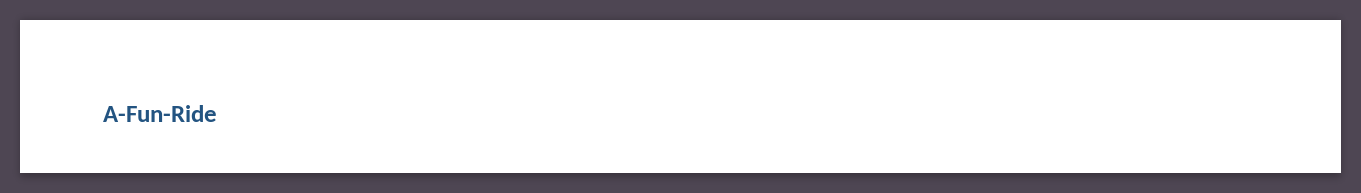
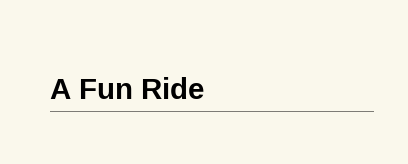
- A-Fun-Ride
+ A Fun Ride

